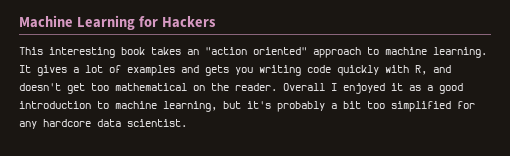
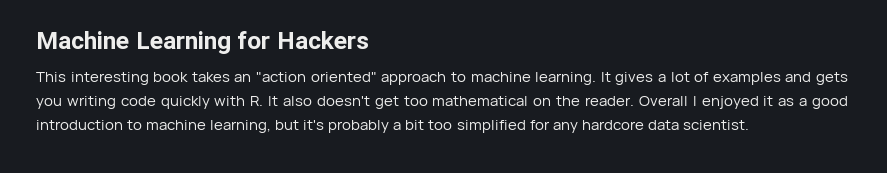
- It gives a lot of examples and gets you writing code quickly with R, and doesn't get too mathematical on the reader.
+ It gives a lot of examples and gets you writing code quickly with R. It also doesn't get too mathematical on the reader.

